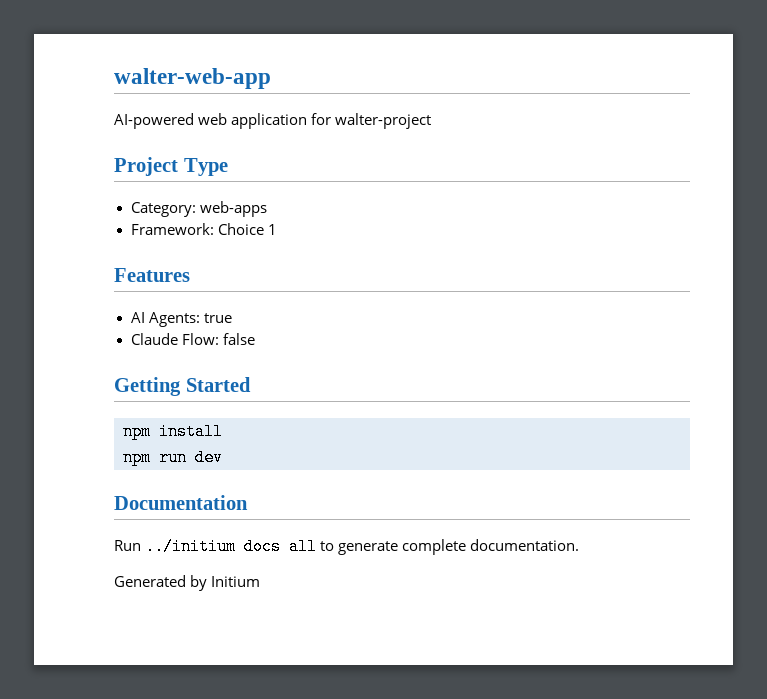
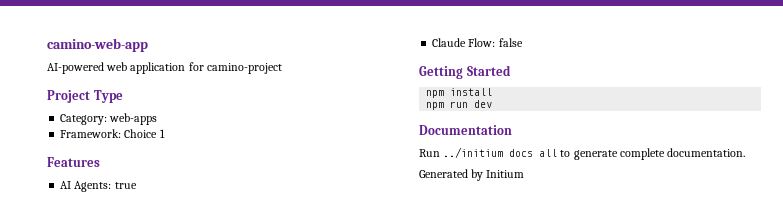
- walter-web-app
+ camino-web-app
- AI-powered web application for walter-project
+ AI-powered web application for camino-project

